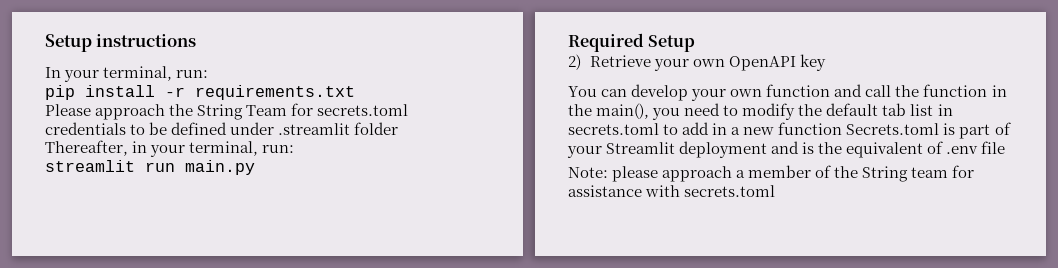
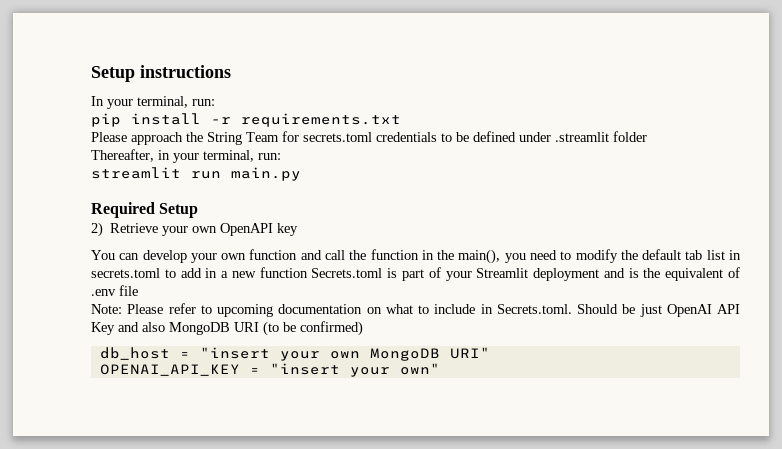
- Note: please approach a member of the String team for assistance with secrets.toml
+ Note: Please refer to upcoming documentation on what to include in Secrets.toml. Should be just OpenAI API Key and also MongoDB URI (to be confirmed)
+ db_host = "insert your own MongoDB URI"
+ OPENAI_API_KEY = "insert your own"

